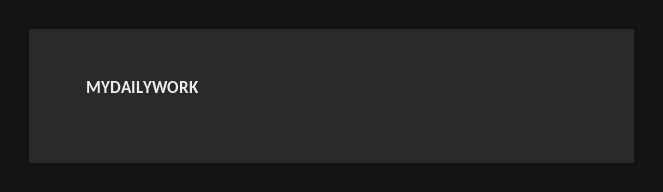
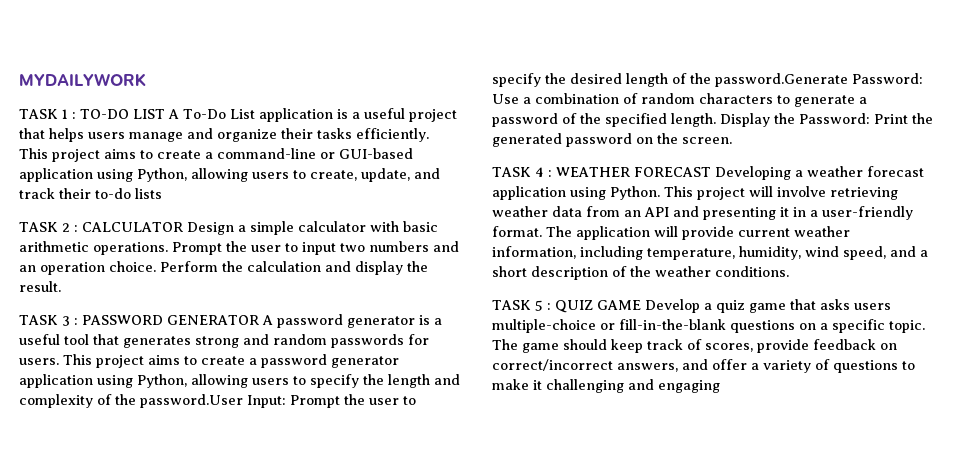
+ TASK 1 : TO-DO LIST A To-Do List application is a useful project that helps users manage and organize their tasks efficiently. This project aims to create a command-line or GUI-based application using Python, allowing users to create, update, and track their to-do lists
+ TASK 2 : CALCULATOR Design a simple calculator with basic arithmetic operations. Prompt the user to input two numbers and an operation choice. Perform the calculation and display the result.
+ TASK 3 : PASSWORD GENERATOR A password generator is a useful tool that generates strong and random passwords for users. This project aims to create a password generator application using Python, allowing users to specify the length and complexity of the password.User Input: Prompt the user to specify the desired length of the password.Generate Password: Use a combination of random characters to generate a password of the specified length. Display the Password: Print the generated password on the screen.
+ TASK 4 : WEATHER FORECAST Developing a weather forecast application using Python. This project will involve retrieving weather data from an API and presenting it in a user-friendly format. The application will provide current weather information, including temperature, humidity, wind speed, and a short description of the weather conditions.
+ TASK 5 : QUIZ GAME Develop a quiz game that asks users multiple-choice or fill-in-the-blank questions on a specific topic. The game should keep track of scores, provide feedback on correct/incorrect answers, and offer a variety of questions to make it challenging and engaging

